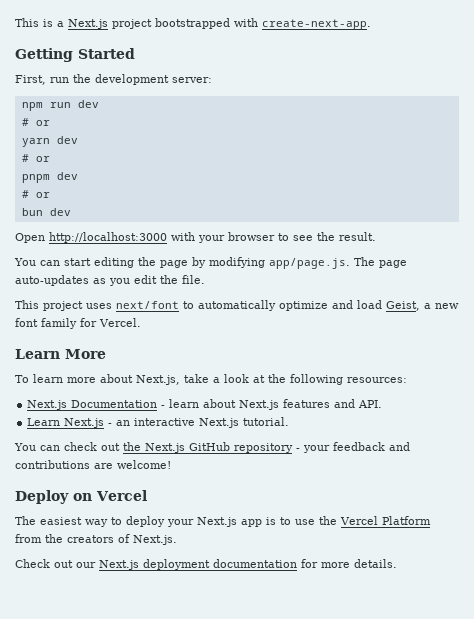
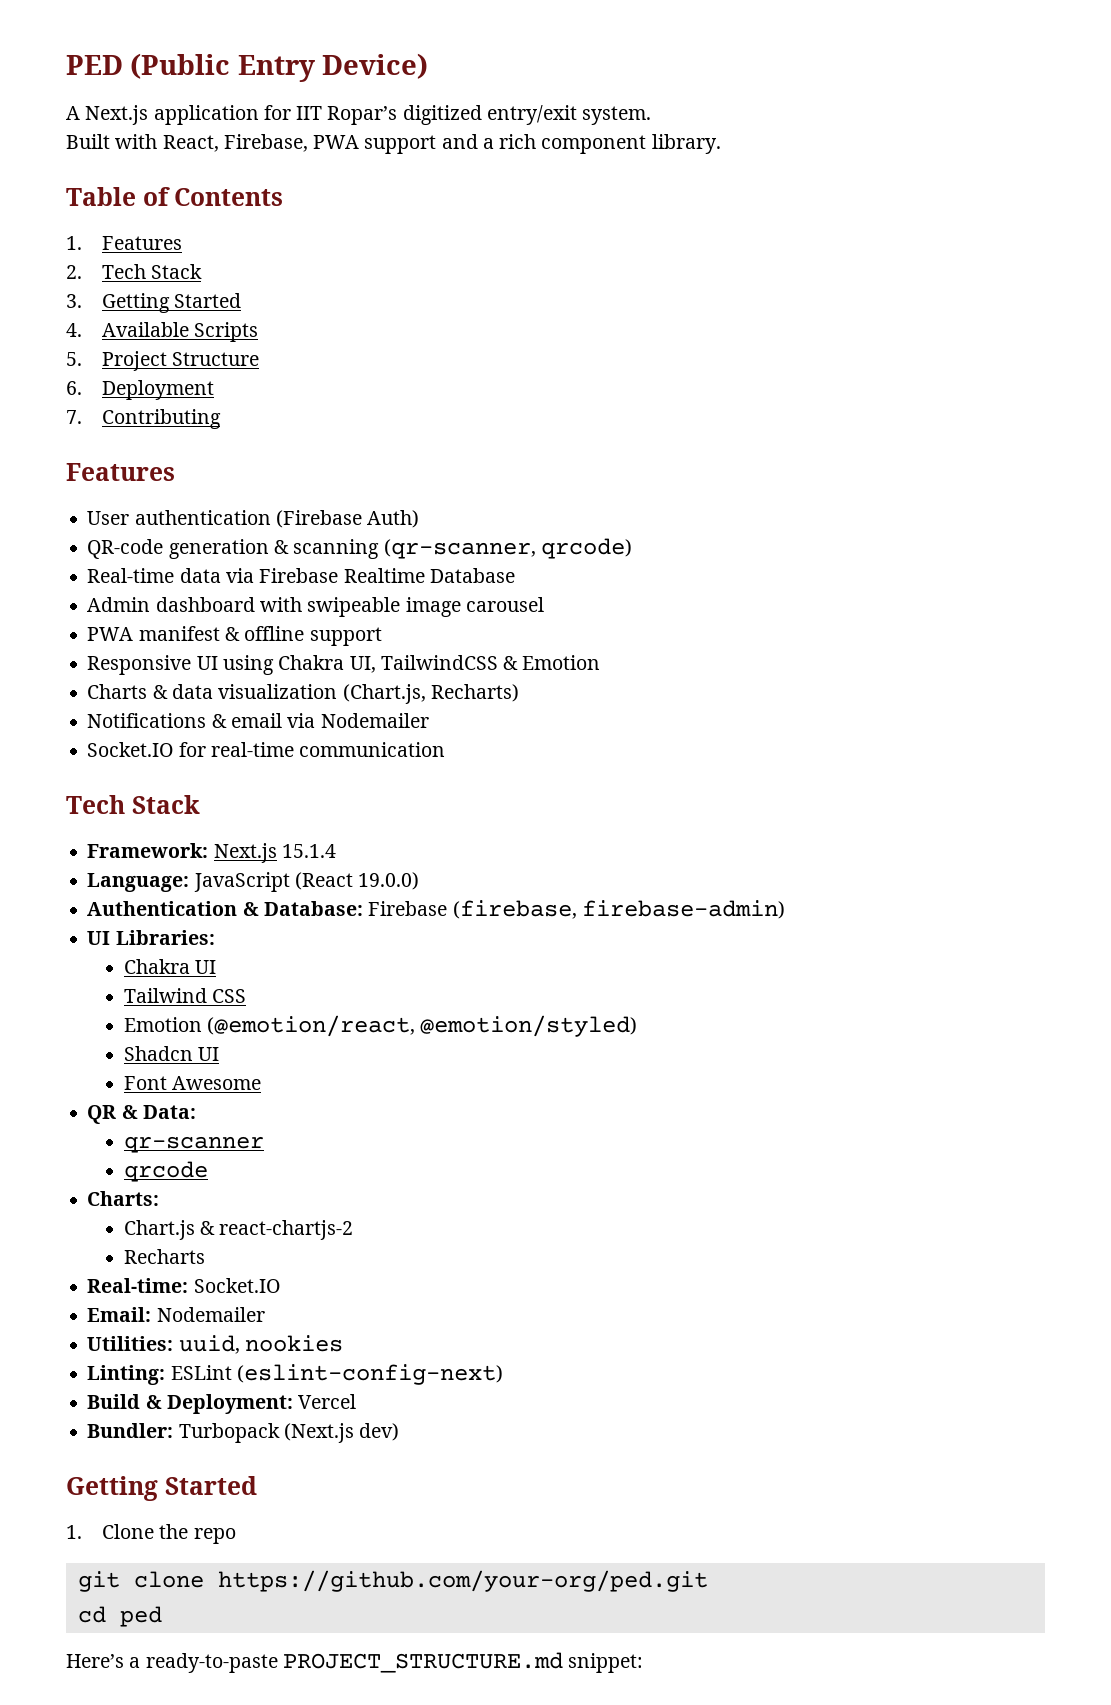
- This is a Next.js project bootstrapped with create-next-app.
+ PED (Public Entry Device)
+ A Next.js application for IIT Ropar’s digitized entry/exit system.
+ Built with React, Firebase, PWA support and a rich component library.
+ Table of Contents
+ 1. Features
+ 2. Tech Stack
+ 3. Getting Started
+ 4. Available Scripts
+ 5. Project Structure
+ 6. Deployment
+ 7. Contributing
+ Features
+ User authentication (Firebase Auth)
+ QR-code generation & scanning (qr-scanner, qrcode)
+ Real-time data via Firebase Realtime Database
+ Admin dashboard with swipeable image carousel
+ PWA manifest & offline support
+ Responsive UI using Chakra UI, TailwindCSS & Emotion
+ Charts & data visualization (Chart.js, Recharts)
+ Notifications & email via Nodemailer
+ Socket.IO for real-time communication
+ Tech Stack
+ Framework: Next.js 15.1.4
+ Language: JavaScript (React 19.0.0)
+ Authentication & Database: Firebase (firebase, firebase-admin)
+ UI Libraries:
+ Chakra UI
+ Tailwind CSS
+ Emotion (@emotion/react, @emotion/styled)
+ Shadcn UI
+ Font Awesome
+ QR & Data:
+ qr-scanner
+ qrcode
+ Charts:
+ Chart.js & react-chartjs-2
+ Recharts
+ Real-time: Socket.IO
+ Email: Nodemailer
+ Utilities: uuid, nookies
+ Linting: ESLint (eslint-config-next)
+ Build & Deployment: Vercel
+ Bundler: Turbopack (Next.js dev)
  Getting Started
- First, run the development server:
- npm run dev
- # or
- yarn dev
- # or
- pnpm dev
- # or
- bun dev
- Open http://localhost:3000 with your browser to see the result.
- You can start editing the page by modifying app/page.js. The page auto-updates as you edit the file.
- This project uses next/font to automatically optimize and load Geist, a new font family for Vercel.
- Learn More
- To learn more about Next.js, take a look at the following resources:
- Next.js Documentation - learn about Next.js features and API.
- Learn Next.js - an interactive Next.js tutorial.
- You can check out the Next.js GitHub repository - your feedback and contributions are welcome!
- Deploy on Vercel
- The easiest way to deploy your Next.js app is to use the Vercel Platform from the creators of Next.js.
- Check out our Next.js deployment documentation for more details.
+ 1. Clone the repo
+ git clone https://github.com/your-org/ped.git
+ cd ped
+ Here’s a ready-to-paste PROJECT_STRUCTURE.md snippet:

